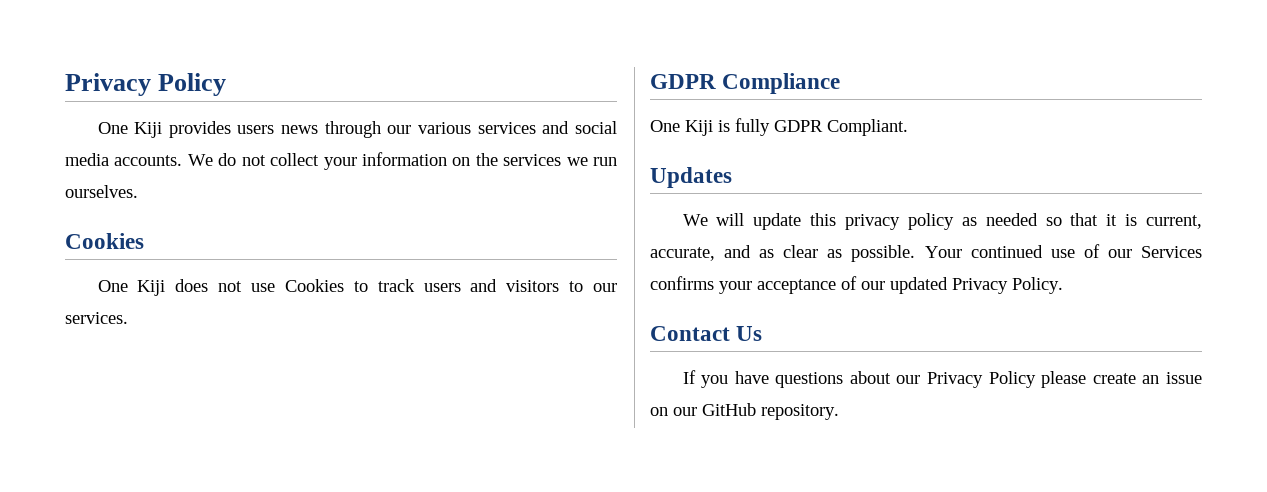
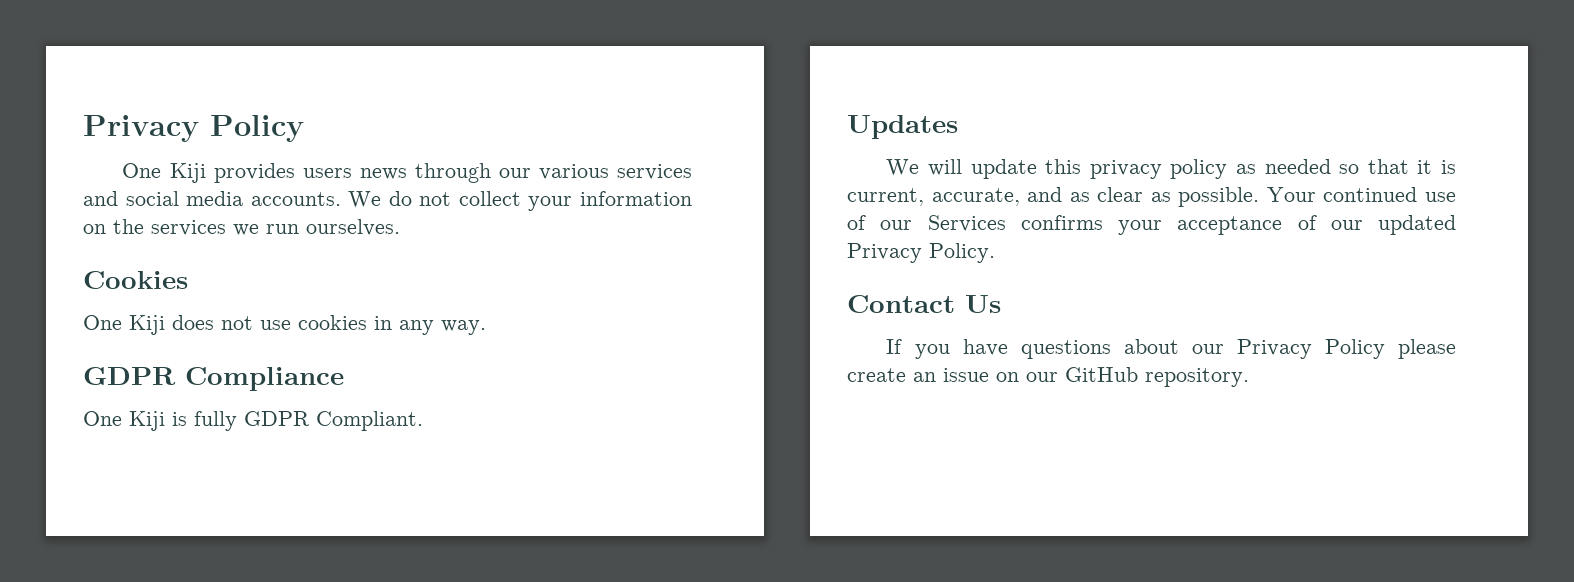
- One Kiji does not use Cookies to track users and visitors to our services.
+ One Kiji does not use cookies in any way.

